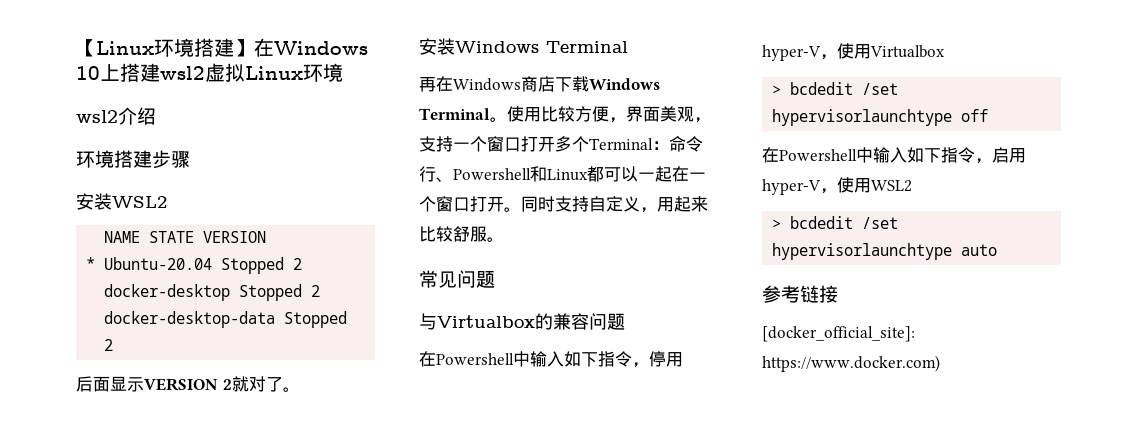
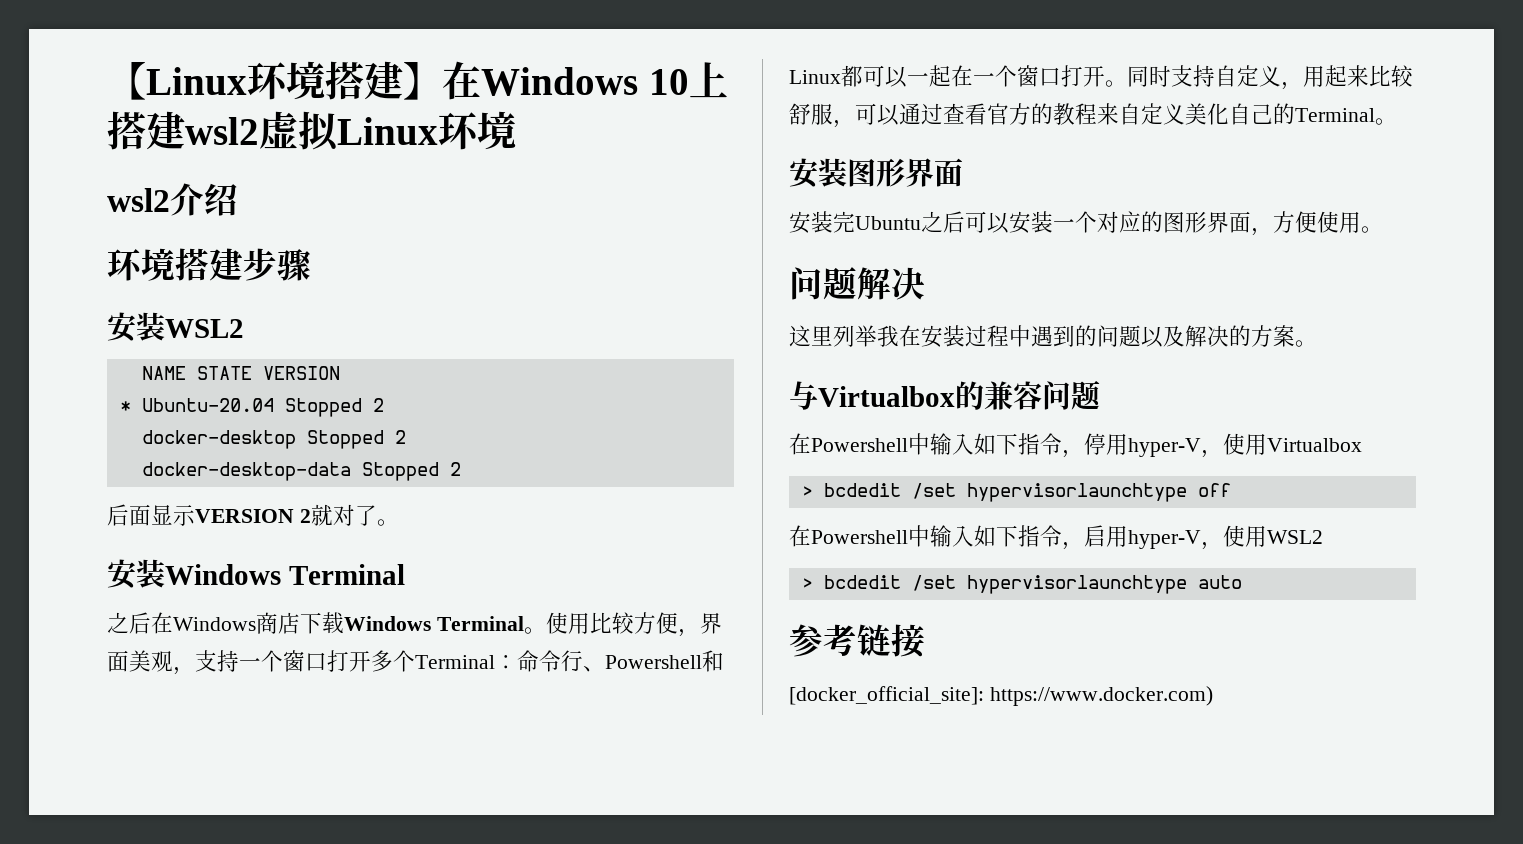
- 再在Windows商店下载Windows Terminal。
+ 之后在Windows商店下载Windows Terminal。
- 同时支持自定义，用起来比较舒服。
- 常见问题
+ 同时支持自定义，用起来比较舒服，可以通过查看官方的教程来自定义美化自己的Terminal。
+ 安装图形界面
+ 安装完Ubuntu之后可以安装一个对应的图形界面，方便使用。
+ 问题解决
+ 这里列举我在安装过程中遇到的问题以及解决的方案。

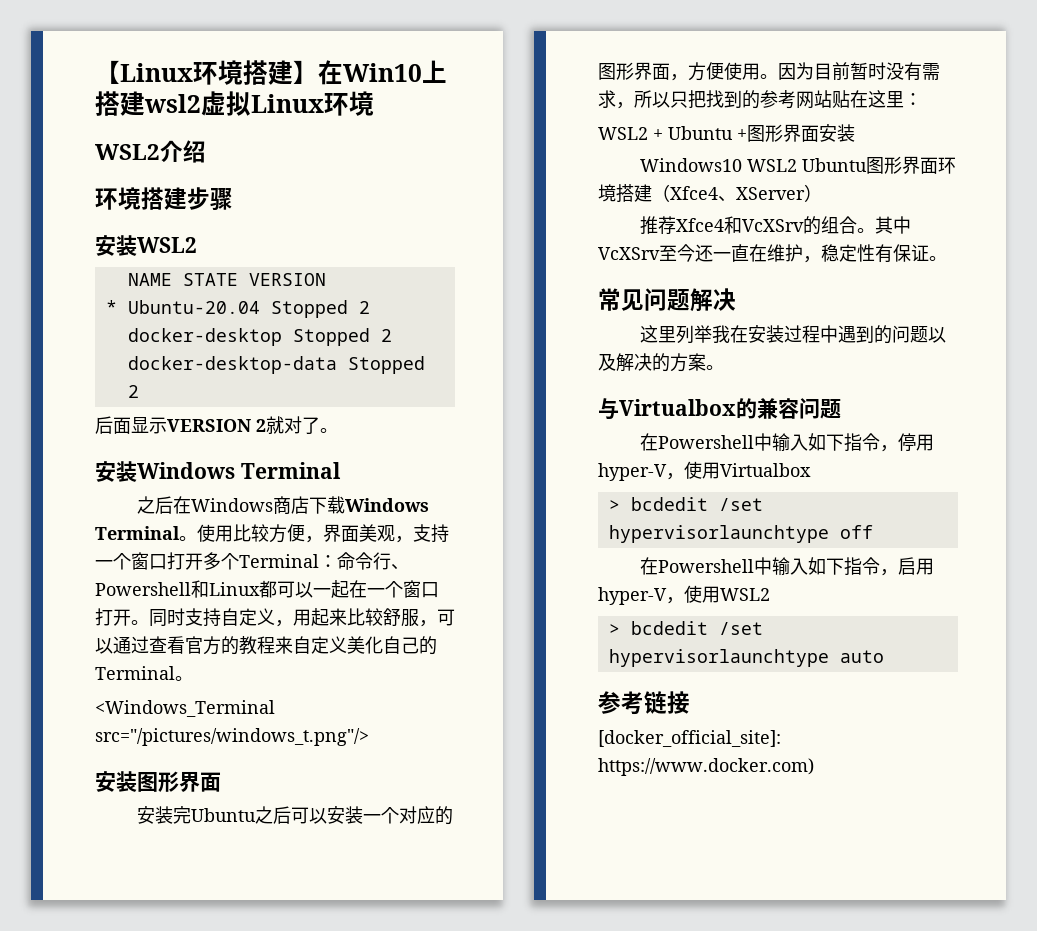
- 【Linux环境搭建】在Windows 10上搭建wsl2虚拟Linux环境
+ 【Linux环境搭建】在Win10上搭建wsl2虚拟Linux环境
- wsl2介绍
+ WSL2介绍
+ <Windows_Terminal src="/pictures/windows_t.png"/>
- 安装完Ubuntu之后可以安装一个对应的图形界面，方便使用。
- 问题解决
+ 安装完Ubuntu之后可以安装一个对应的图形界面，方便使用。因为目前暂时没有需求，所以只把找到的参考网站贴在这里：
+ WSL2 + Ubuntu +图形界面安装
+ Windows10 WSL2 Ubuntu图形界面环境搭建（Xfce4、XServer）
+ 推荐Xfce4和VcXSrv的组合。其中VcXSrv至今还一直在维护，稳定性有保证。
+ 常见问题解决

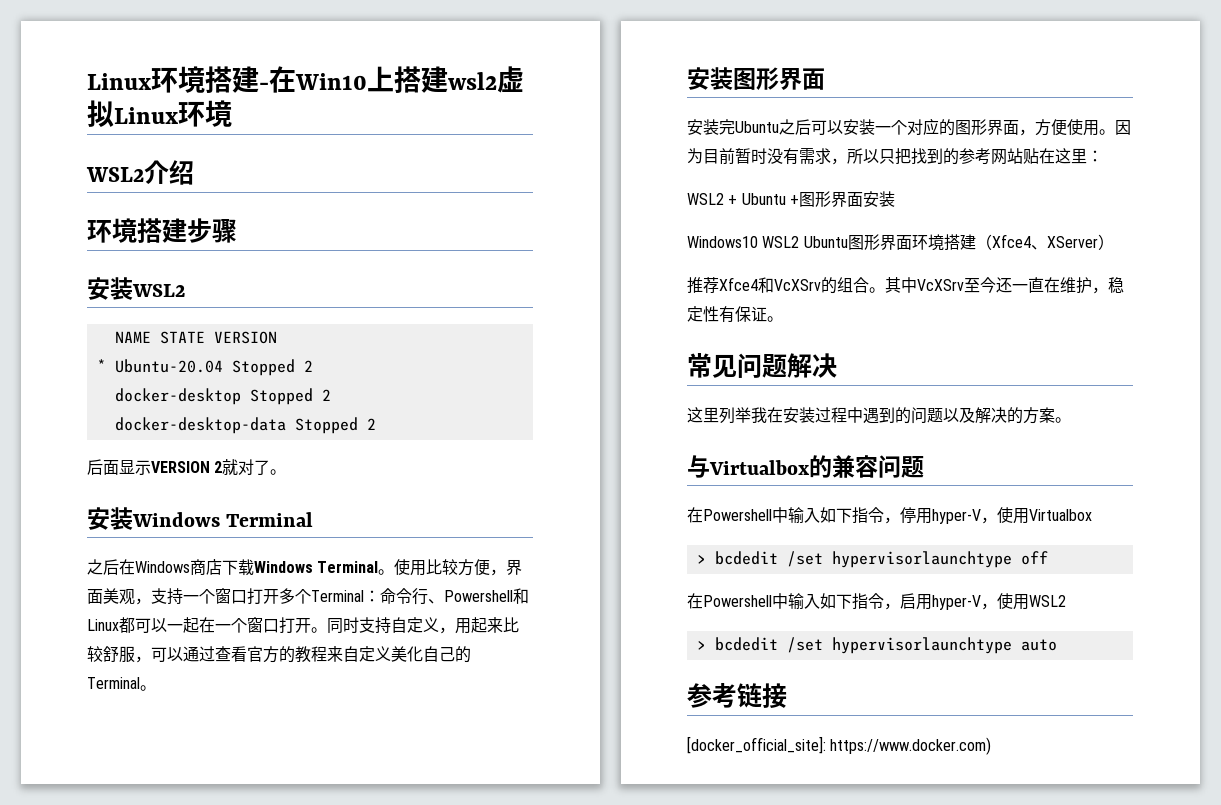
- 【Linux环境搭建】在Win10上搭建wsl2虚拟Linux环境
+ Linux环境搭建-在Win10上搭建wsl2虚拟Linux环境
- <Windows_Terminal src="/pictures/windows_t.png"/>

